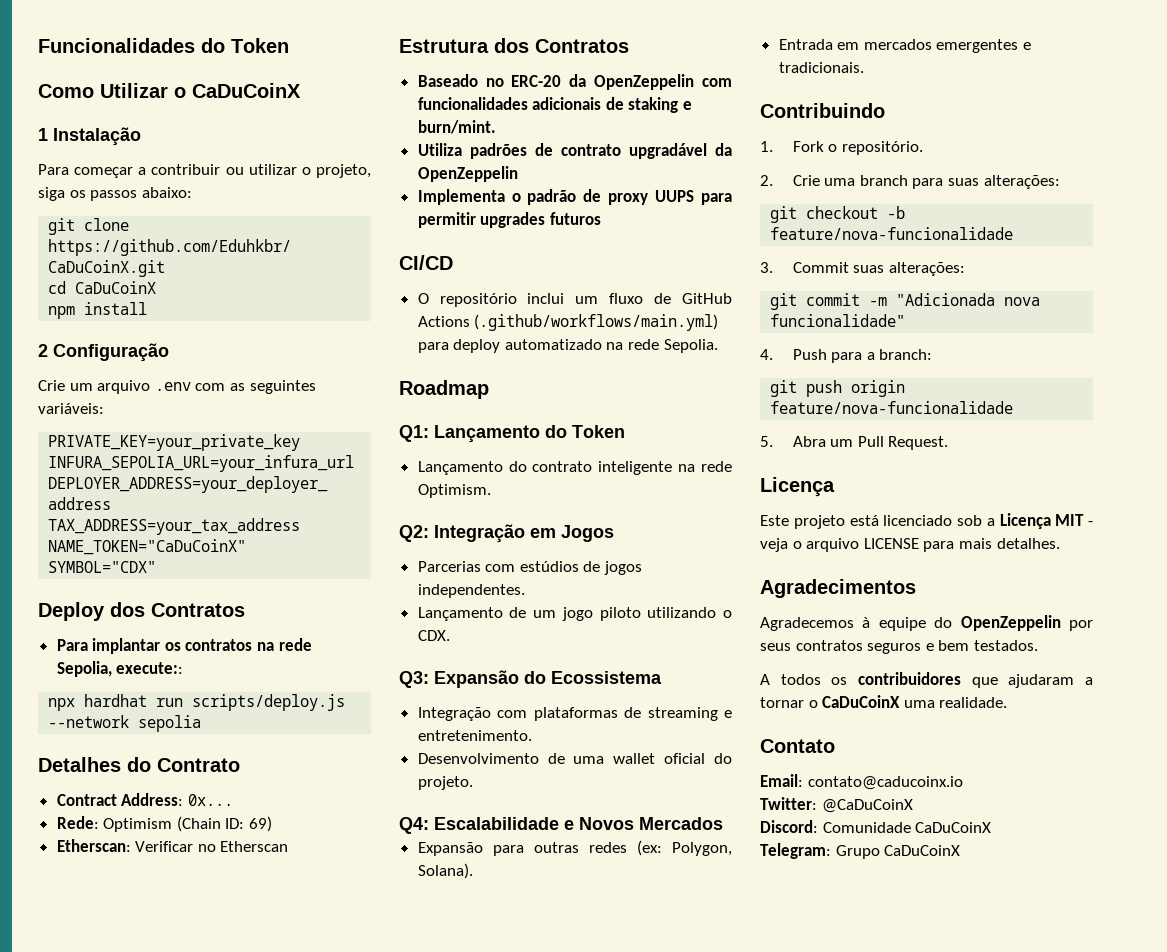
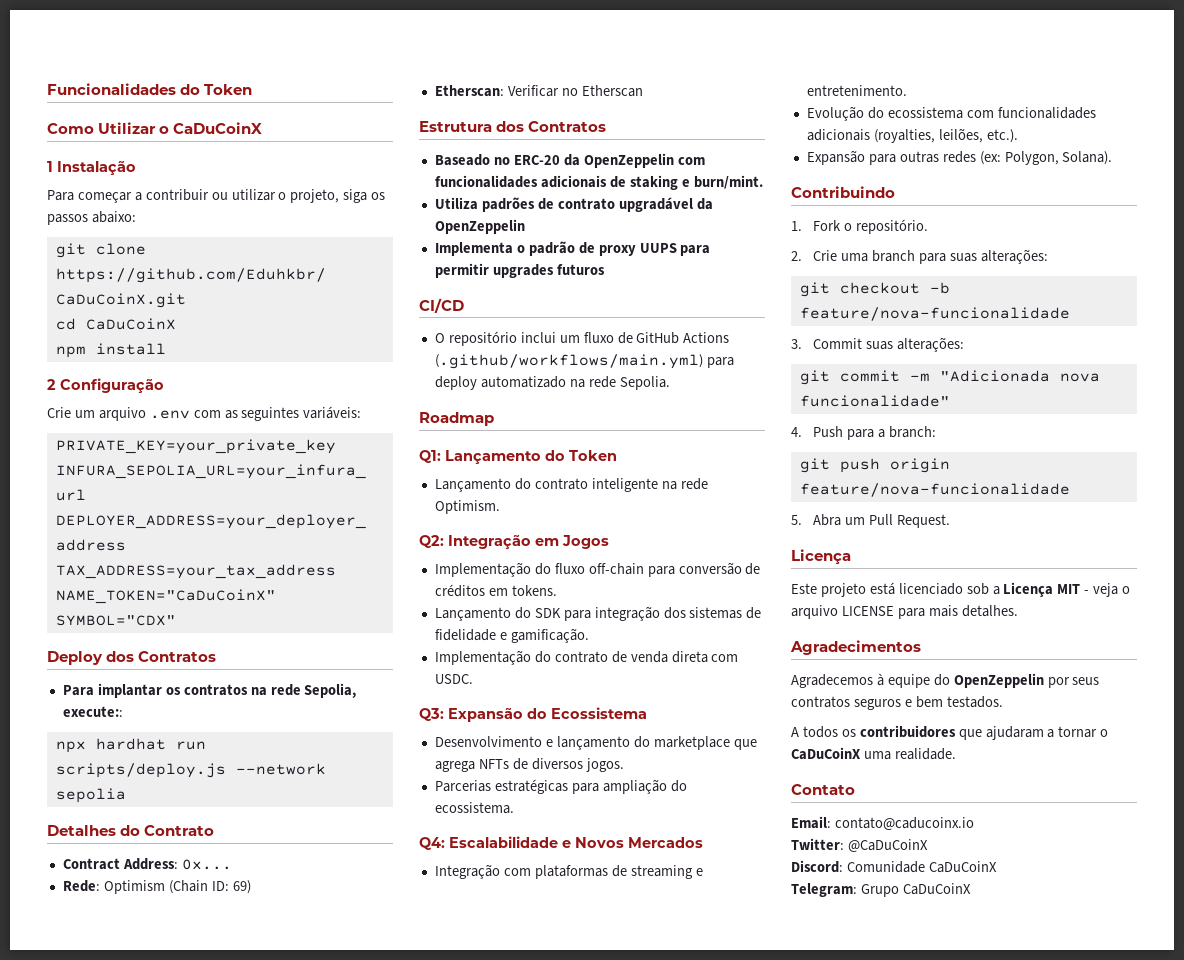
- Parcerias com estúdios de jogos independentes.
- Lançamento de um jogo piloto utilizando o CDX.
+ Implementação do fluxo off-chain para conversão de créditos em tokens.
+ Lançamento do SDK para integração dos sistemas de fidelidade e gamificação.
+ Implementação do contrato de venda direta com USDC.
  Q3: Expansão do Ecossistema
+ Desenvolvimento e lançamento do marketplace que agrega NFTs de diversos jogos.
+ Parcerias estratégicas para ampliação do ecossistema.
+ Q4: Escalabilidade e Novos Mercados
- Desenvolvimento de uma wallet oficial do projeto.
- Q4: Escalabilidade e Novos Mercados
+ Evolução do ecossistema com funcionalidades adicionais (royalties, leilões, etc.).
- Entrada em mercados emergentes e tradicionais.

